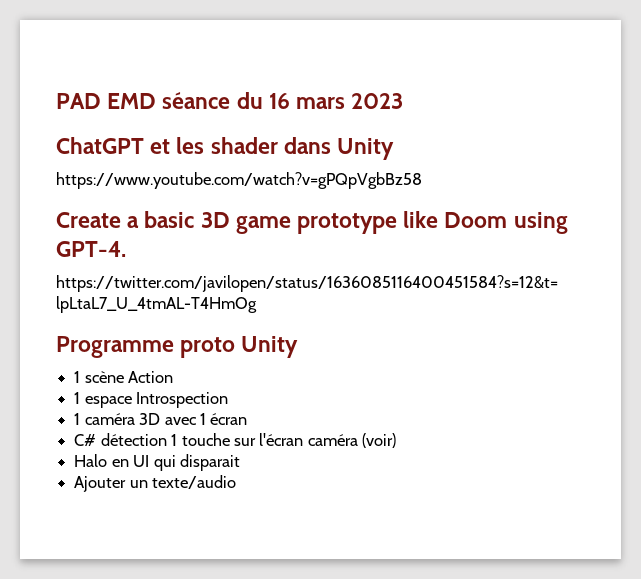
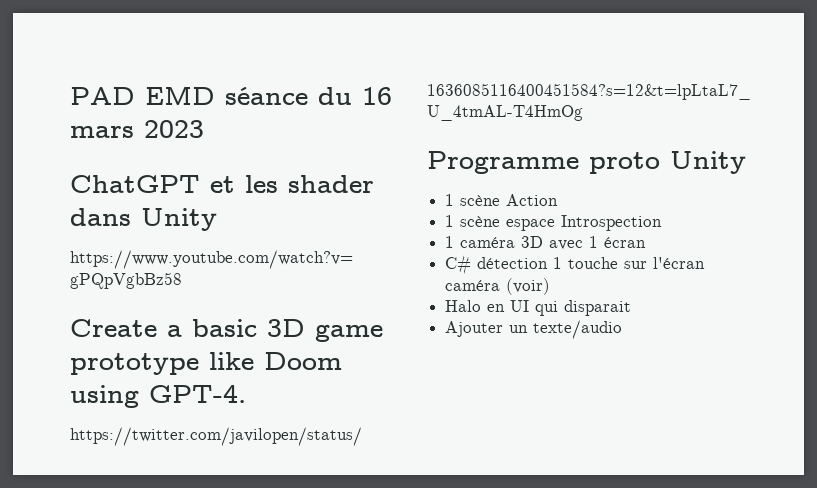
- 1 espace Introspection
+ 1 scène espace Introspection

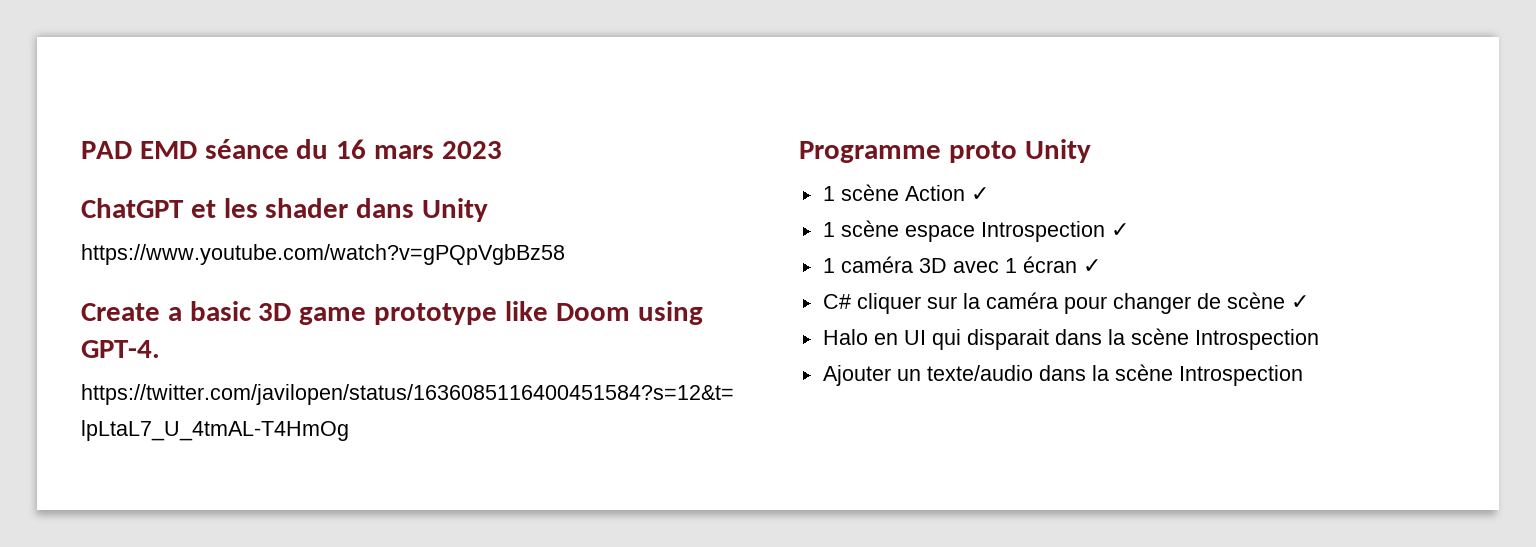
- 1 scène Action
+ 1 scène Action ✓
- 1 scène espace Introspection
+ 1 scène espace Introspection ✓
- 1 caméra 3D avec 1 écran
+ 1 caméra 3D avec 1 écran ✓
- C# détection 1 touche sur l'écran caméra (voir)
+ C# cliquer sur la caméra pour changer de scène ✓
- Halo en UI qui disparait
+ Halo en UI qui disparait dans la scène Introspection
- Ajouter un texte/audio
+ Ajouter un texte/audio dans la scène Introspection

